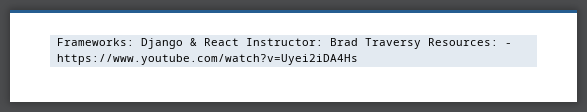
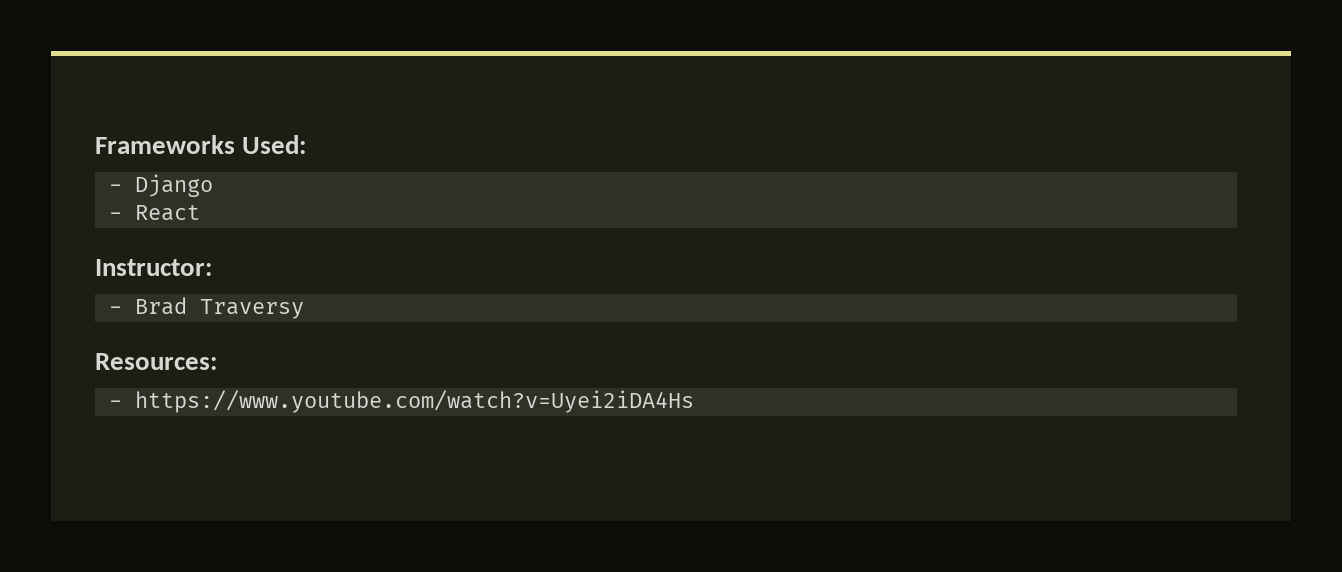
- Frameworks: Django & React Instructor: Brad Traversy Resources: - https://www.youtube.com/watch?v=Uyei2iDA4Hs
+ Frameworks Used:
+ - Django
+ - React
+ Instructor:
+ - Brad Traversy
+ Resources:
+ - https://www.youtube.com/watch?v=Uyei2iDA4Hs

